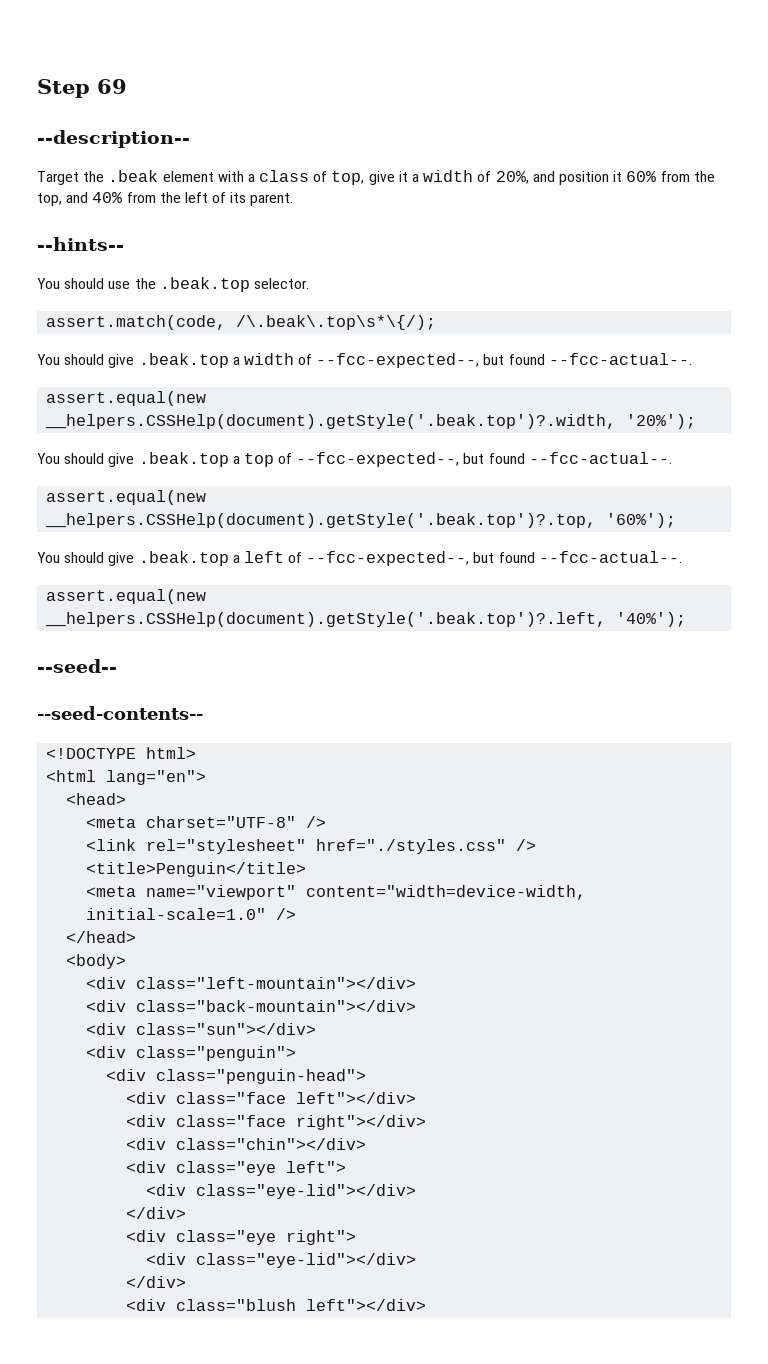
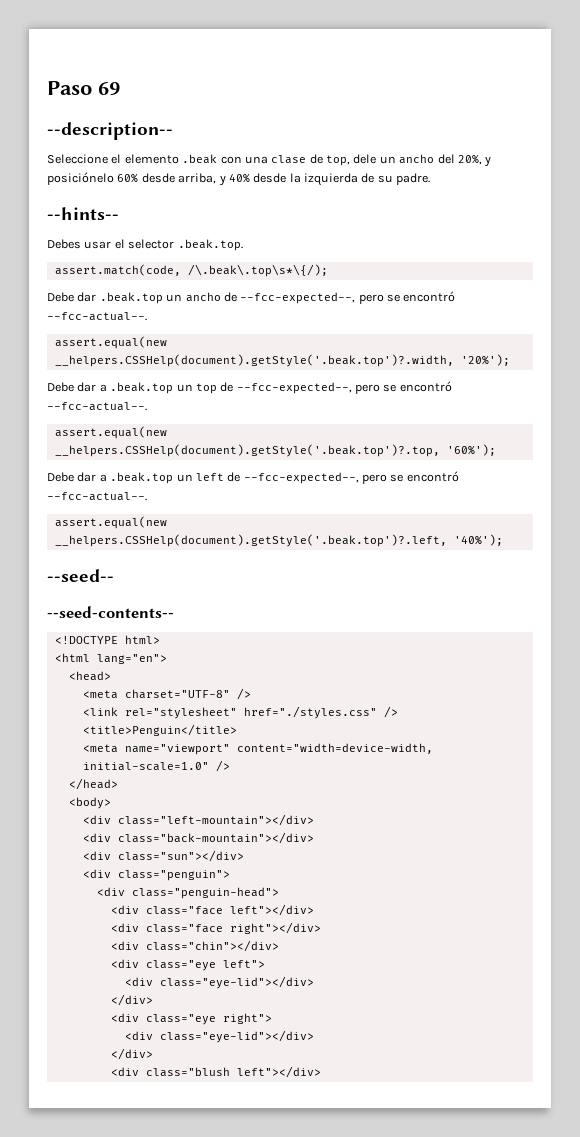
- Step 69
+ Paso 69
- Target the .beak element with a class of top, give it a width of 20%, and position it 60% from the top, and 40% from the left of its parent.
+ Seleccione el elemento .beak con una clase de top, dele un ancho del 20%, y posiciónelo 60% desde arriba, y 40% desde la izquierda de su padre.
  --hints--
- You should use the .beak.top selector.
+ Debes usar el selector .beak.top.
  assert.match(code, /\.beak\.top\s*\{/);
- You should give .beak.top a width of --fcc-expected--, but found --fcc-actual--.
+ Debe dar .beak.top un ancho de --fcc-expected--, pero se encontró --fcc-actual--.
  assert.equal(new __helpers.CSSHelp(document).getStyle('.beak.top')?.width, '20%');
- You should give .beak.top a top of --fcc-expected--, but found --fcc-actual--.
+ Debe dar a .beak.top un top de --fcc-expected--, pero se encontró --fcc-actual--.
  assert.equal(new __helpers.CSSHelp(document).getStyle('.beak.top')?.top, '60%');
- You should give .beak.top a left of --fcc-expected--, but found --fcc-actual--.
+ Debe dar a .beak.top un left de --fcc-expected--, pero se encontró --fcc-actual--.

